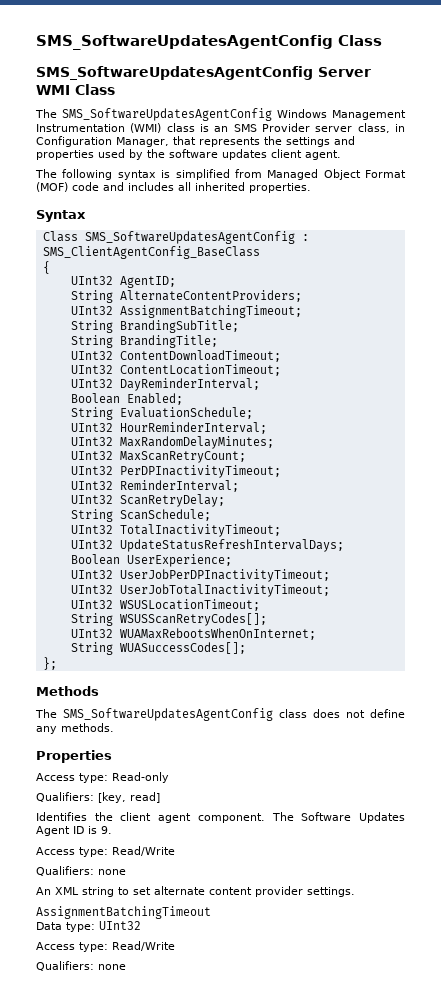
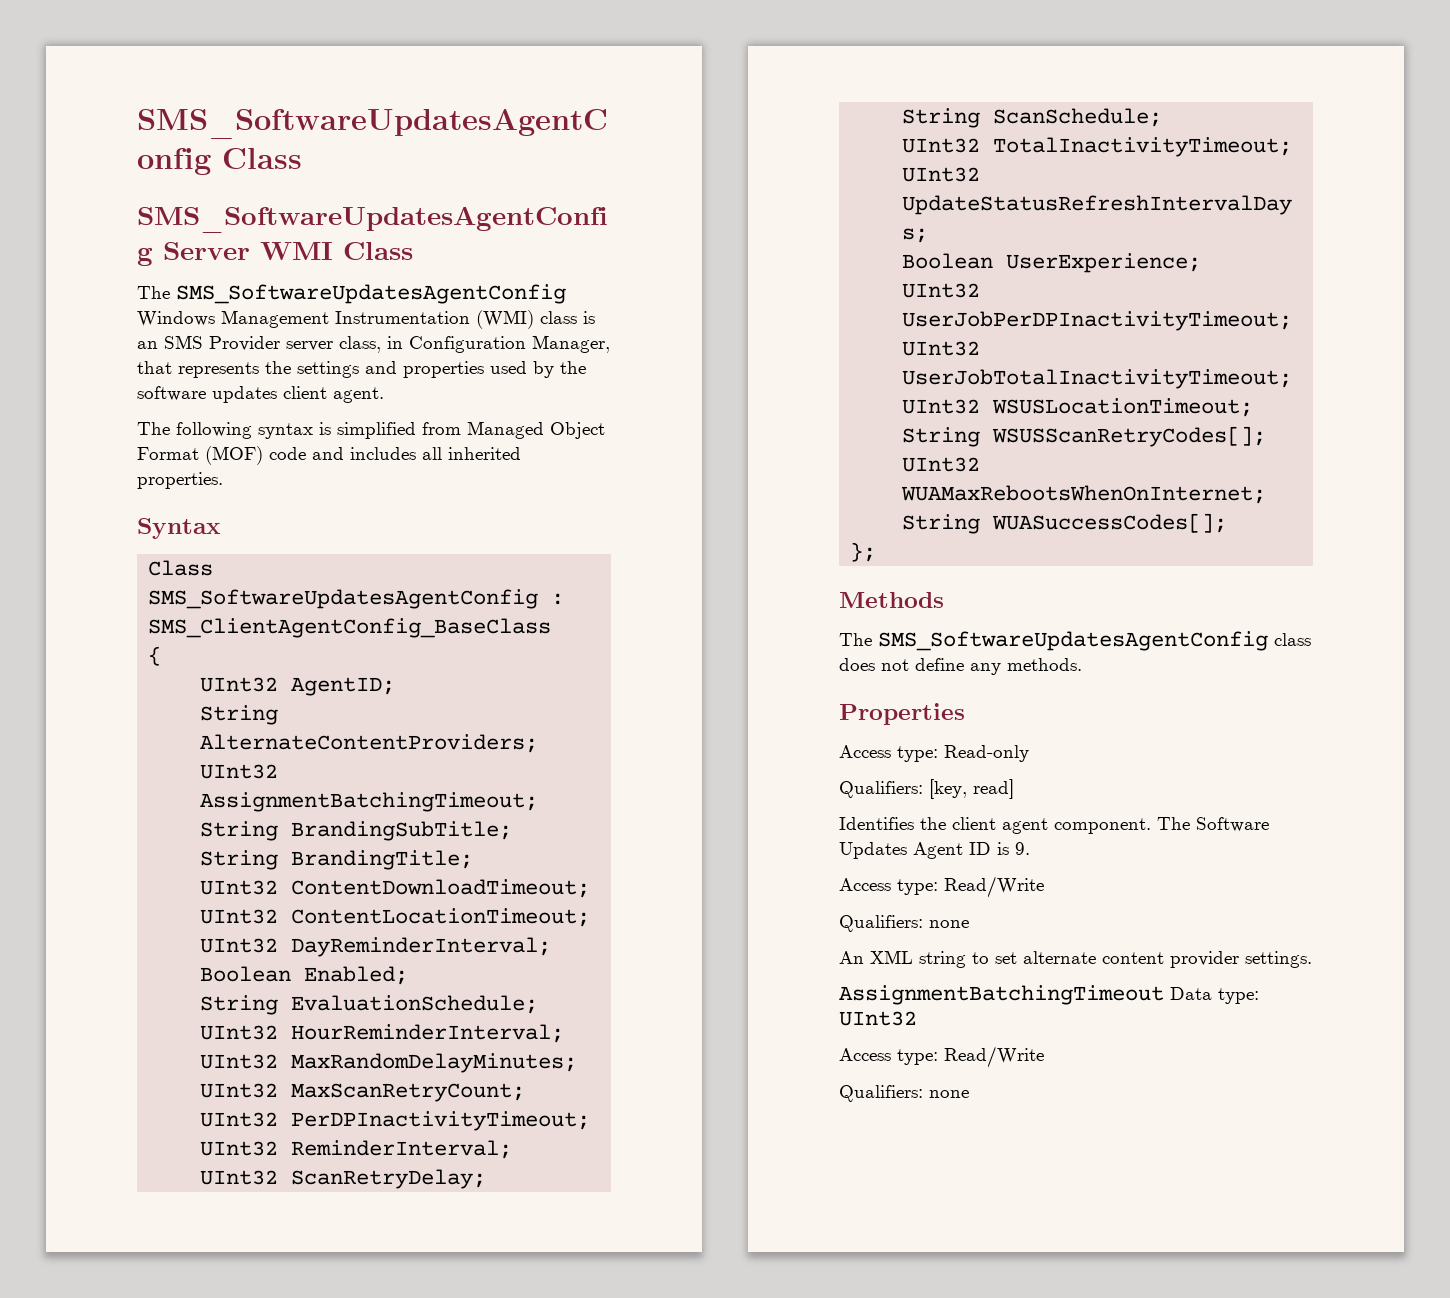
- AssignmentBatchingTimeout
- Data type: UInt32
+ AssignmentBatchingTimeout Data type: UInt32

